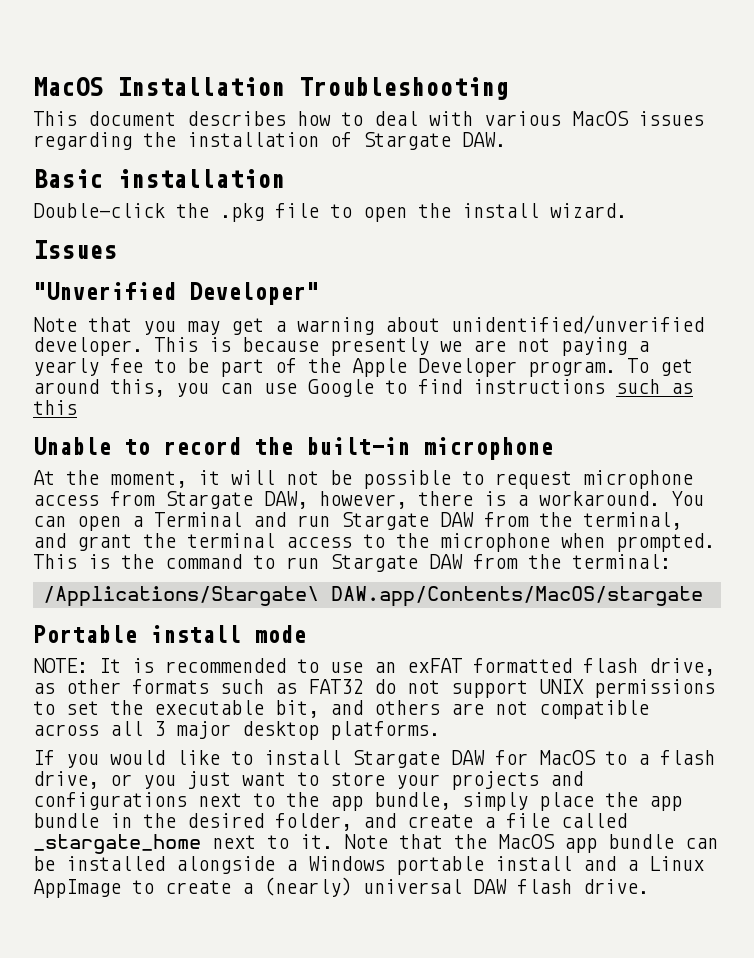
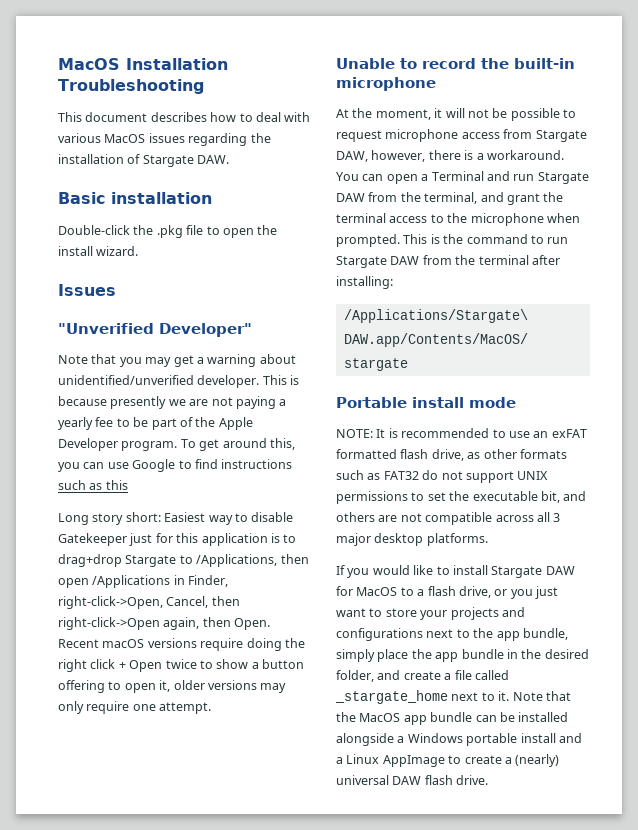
+ Long story short: Easiest way to disable Gatekeeper just for this application is to drag+drop Stargate to /Applications, then open /Applications in Finder, right-click->Open, Cancel, then right-click->Open again, then Open. Recent macOS versions require doing the right click + Open twice to show a button offering to open it, older versions may only require one attempt.
- This is the command to run Stargate DAW from the terminal:
+ This is the command to run Stargate DAW from the terminal after installing:

